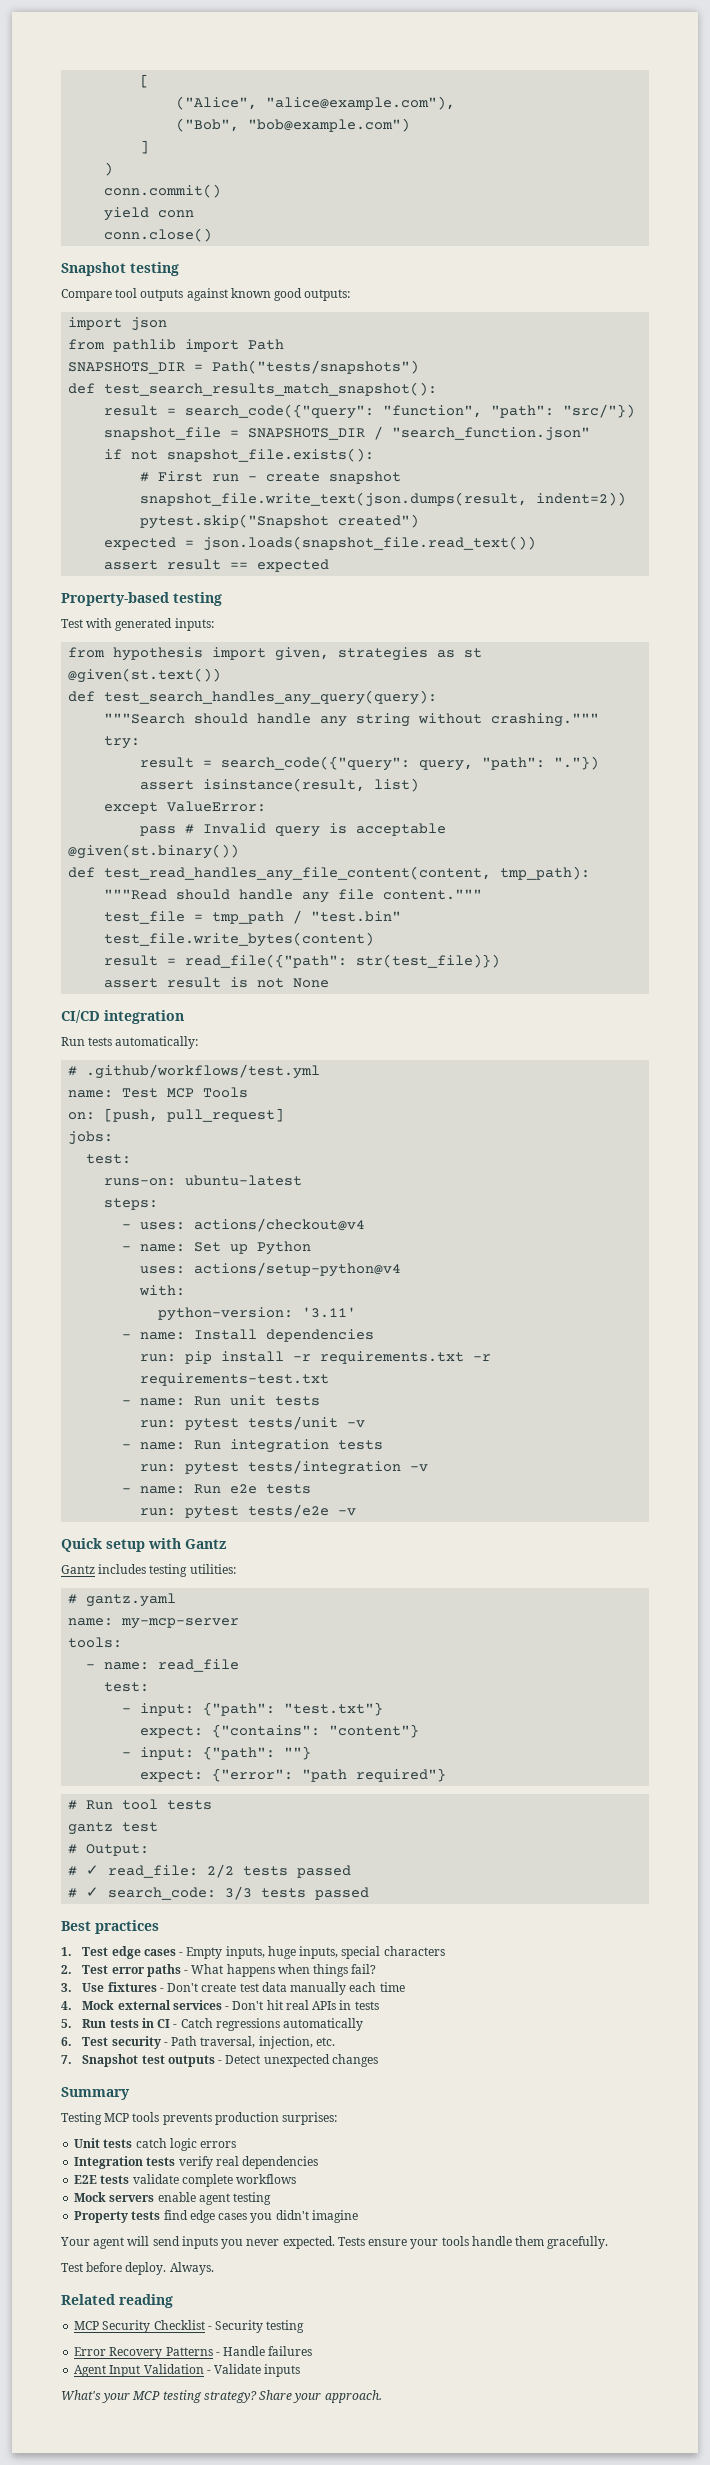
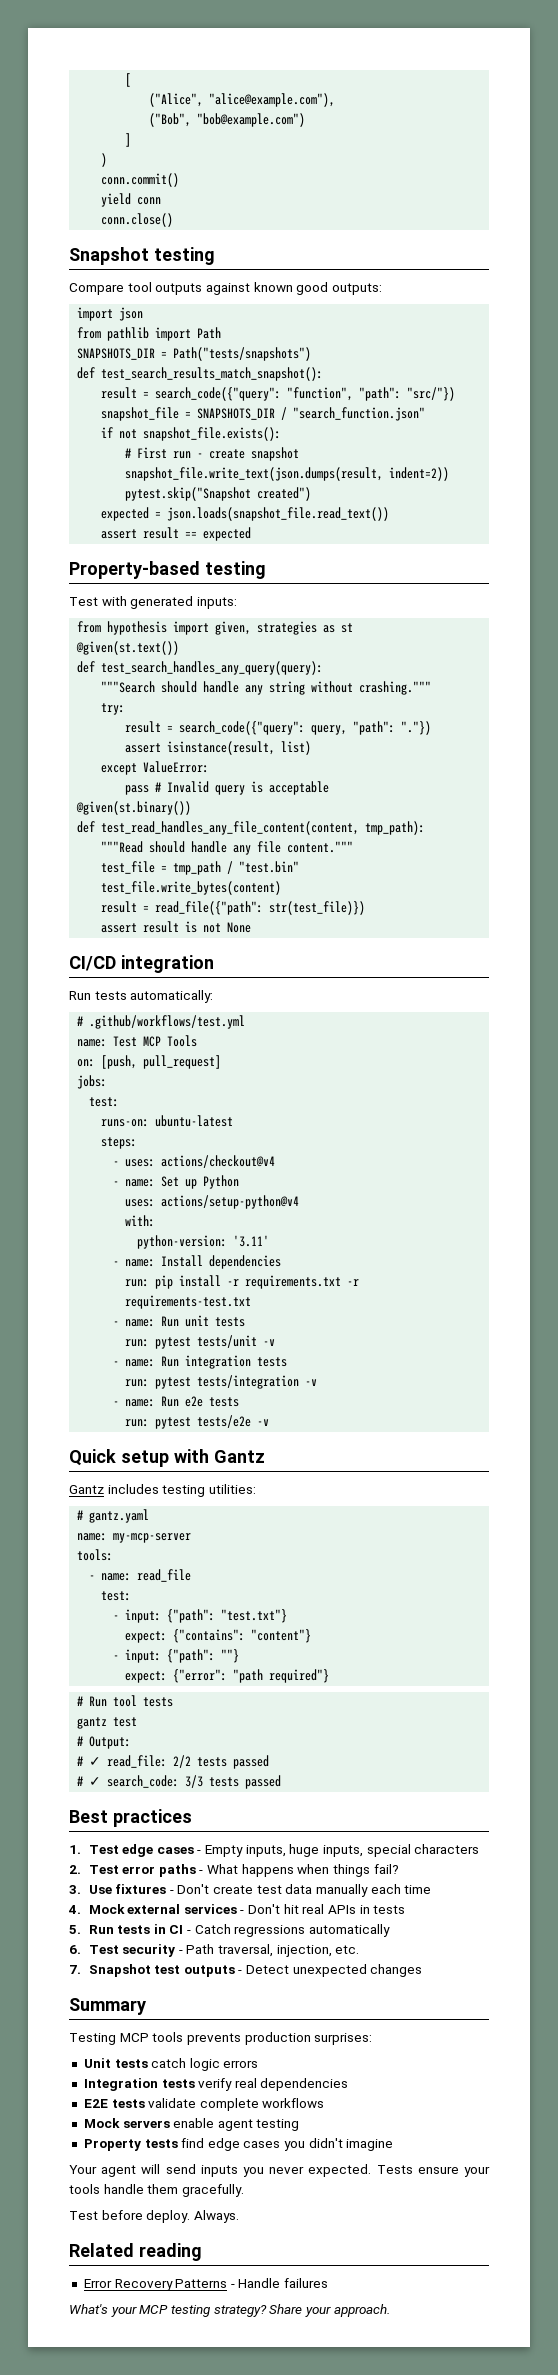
- MCP Security Checklist - Security testing
- Agent Input Validation - Validate inputs

